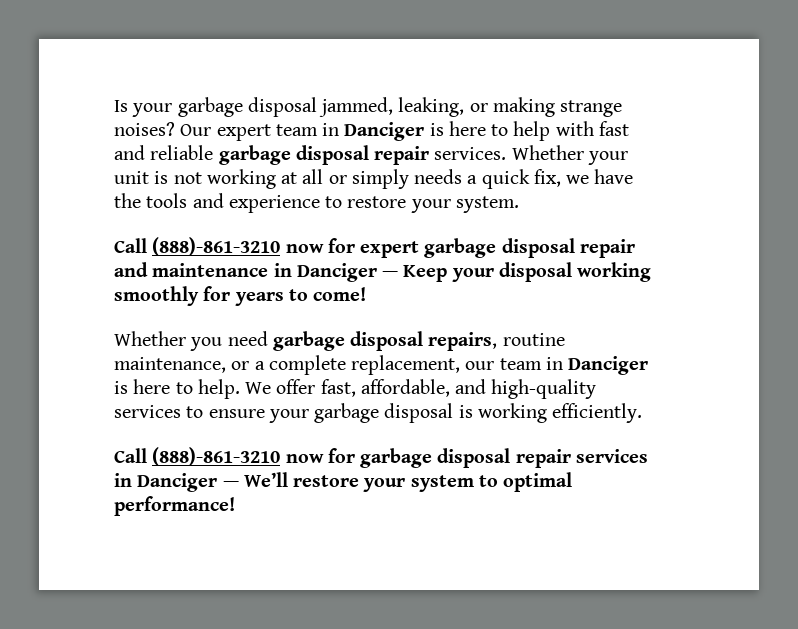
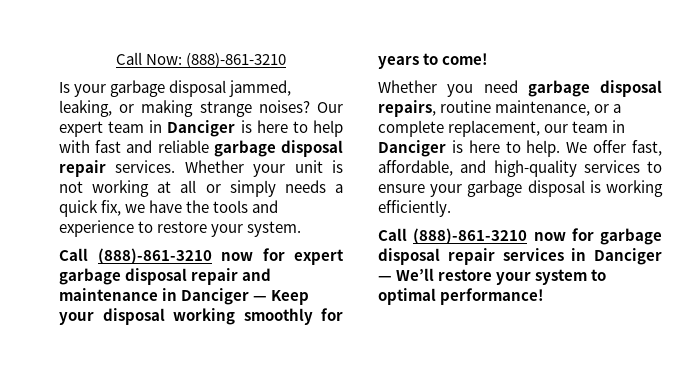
+ Call Now: (888)-861-3210

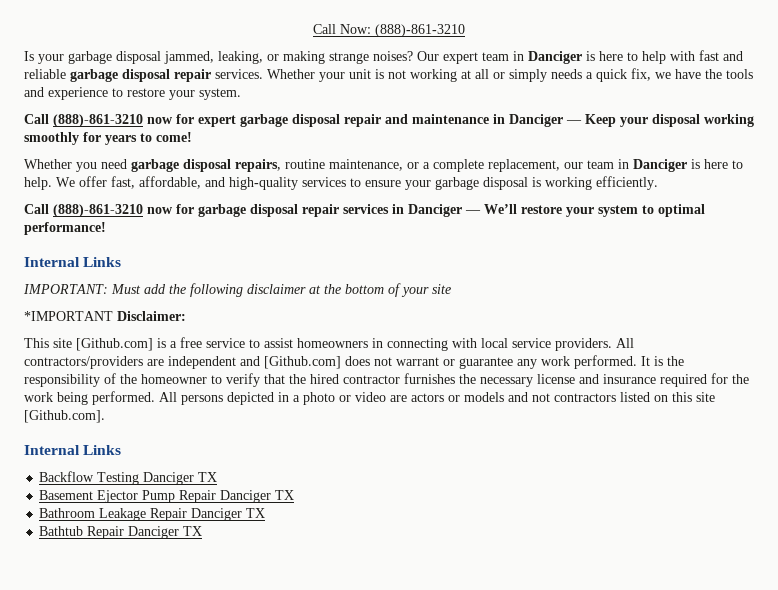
  Call (888)-861-3210 now for garbage disposal repair services in Danciger — We’ll restore your system to optimal performance!
+ Internal Links
+ IMPORTANT: Must add the following disclaimer at the bottom of your site
+ *IMPORTANT Disclaimer:
+ This site [Github.com] is a free service to assist homeowners in connecting with local service providers. All contractors/providers are independent and [Github.com] does not warrant or guarantee any work performed. It is the responsibility of the homeowner to verify that the hired contractor furnishes the necessary license and insurance required for the work being performed. All persons depicted in a photo or video are actors or models and not contractors listed on this site [Github.com].
+ Internal Links
+ Backflow Testing Danciger TX
+ Basement Ejector Pump Repair Danciger TX
+ Bathroom Leakage Repair Danciger TX
+ Bathtub Repair Danciger TX

